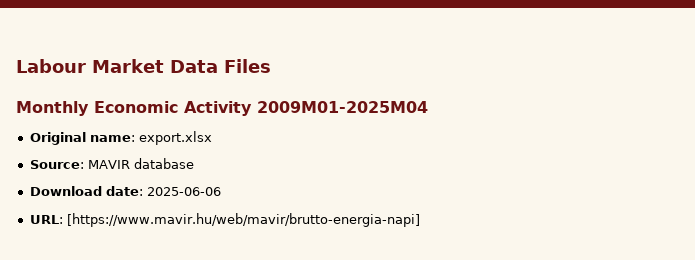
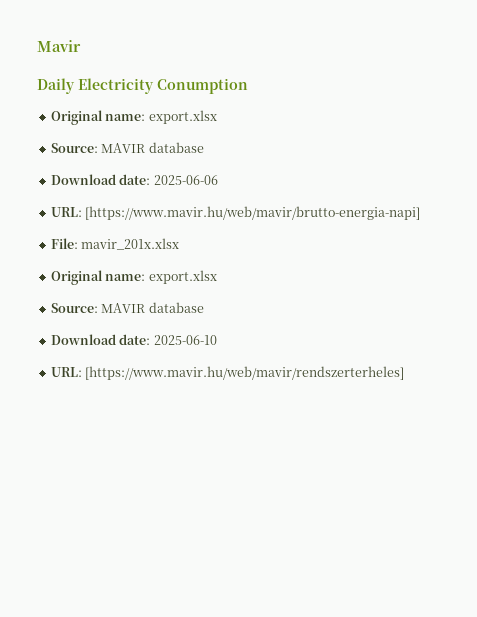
- Labour Market Data Files
- Monthly Economic Activity 2009M01-2025M04
+ Mavir
+ Daily Electricity Conumption
+ File: mavir_201x.xlsx
+ Original name: export.xlsx
+ Source: MAVIR database
+ Download date: 2025-06-10
+ URL: [https://www.mavir.hu/web/mavir/rendszerterheles]

